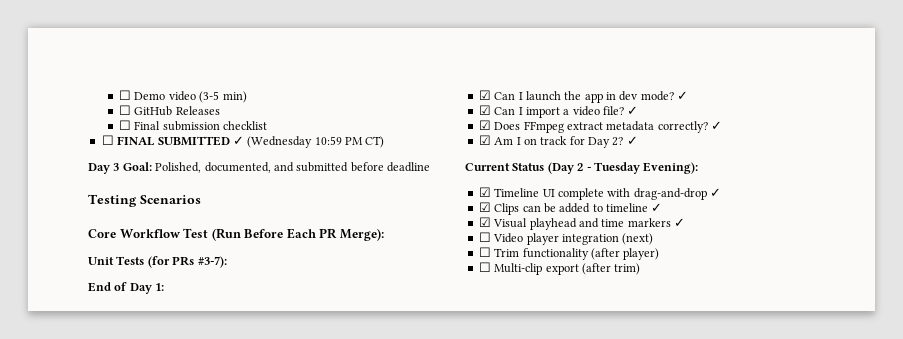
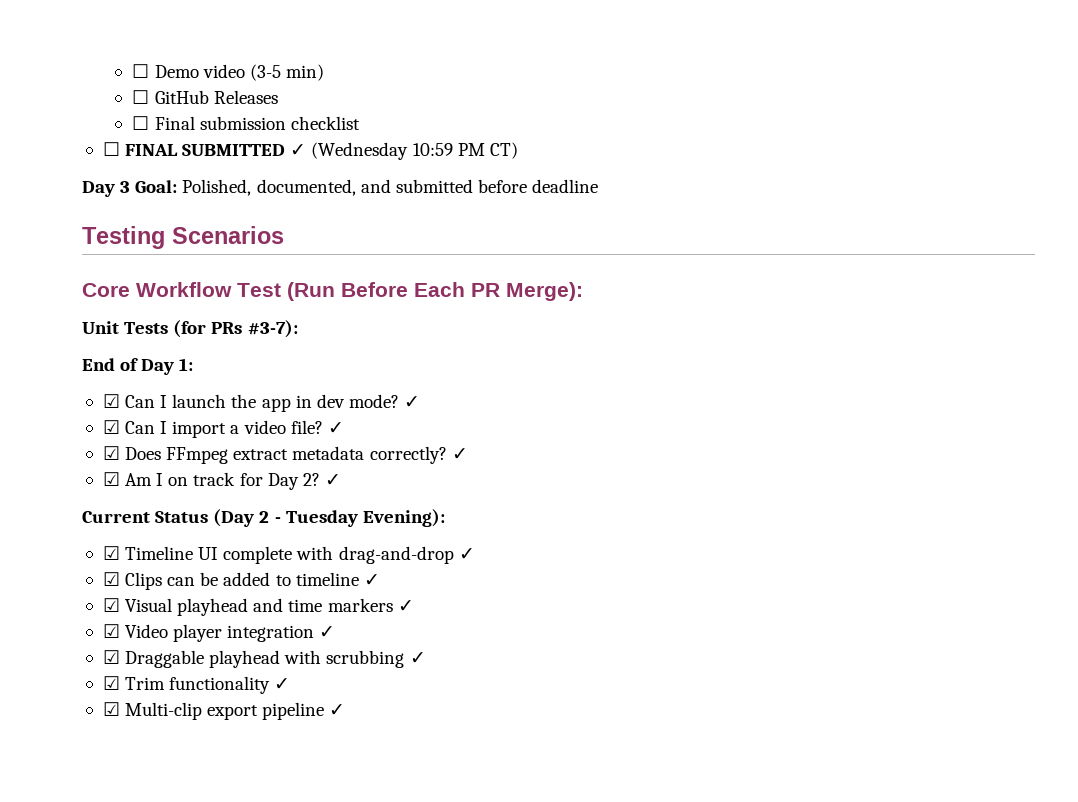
- ☐ Video player integration (next)
- ☐ Trim functionality (after player)
- ☐ Multi-clip export (after trim)
+ ☑ Video player integration ✓
+ ☑ Draggable playhead with scrubbing ✓
+ ☑ Trim functionality ✓
+ ☑ Multi-clip export pipeline ✓

